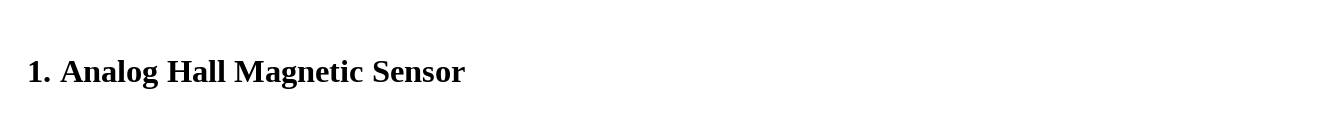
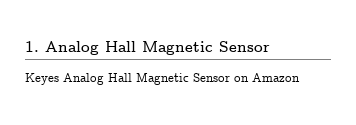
+ Keyes Analog Hall Magnetic Sensor on Amazon

